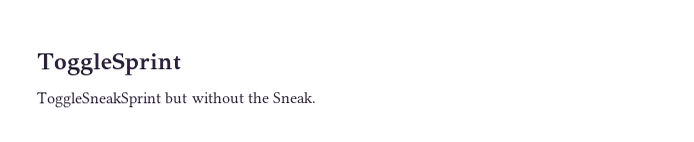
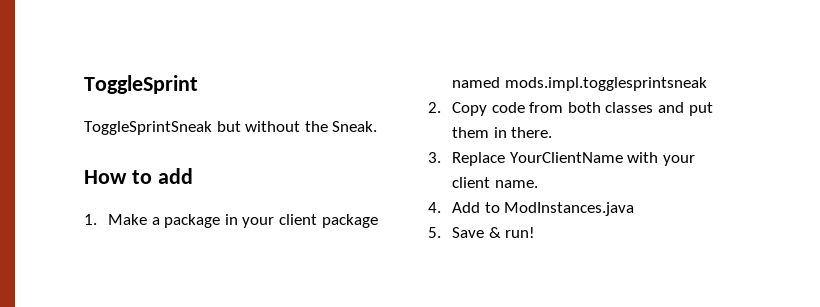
- ToggleSneakSprint but without the Sneak.
+ ToggleSprintSneak but without the Sneak.
+ How to add
+ 1. Make a package in your client package named mods.impl.togglesprintsneak
+ 2. Copy code from both classes and put them in there.
+ 3. Replace YourClientName with your client name.
+ 4. Add to ModInstances.java
+ 5. Save & run!

